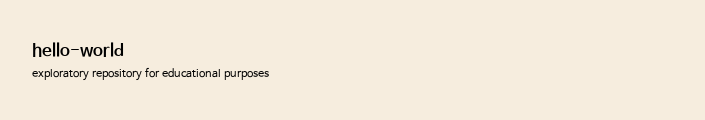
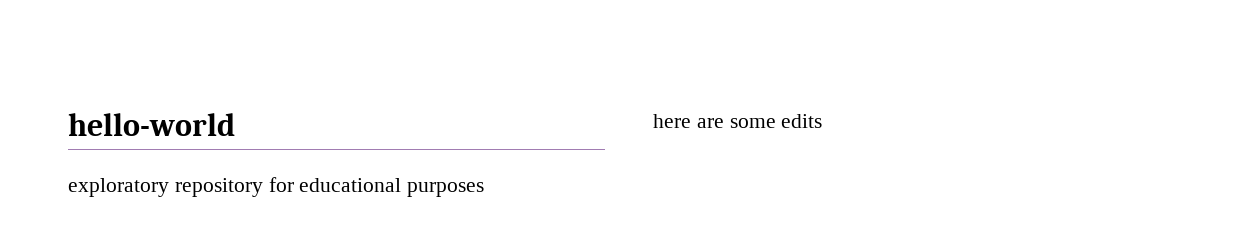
+ here are some edits

